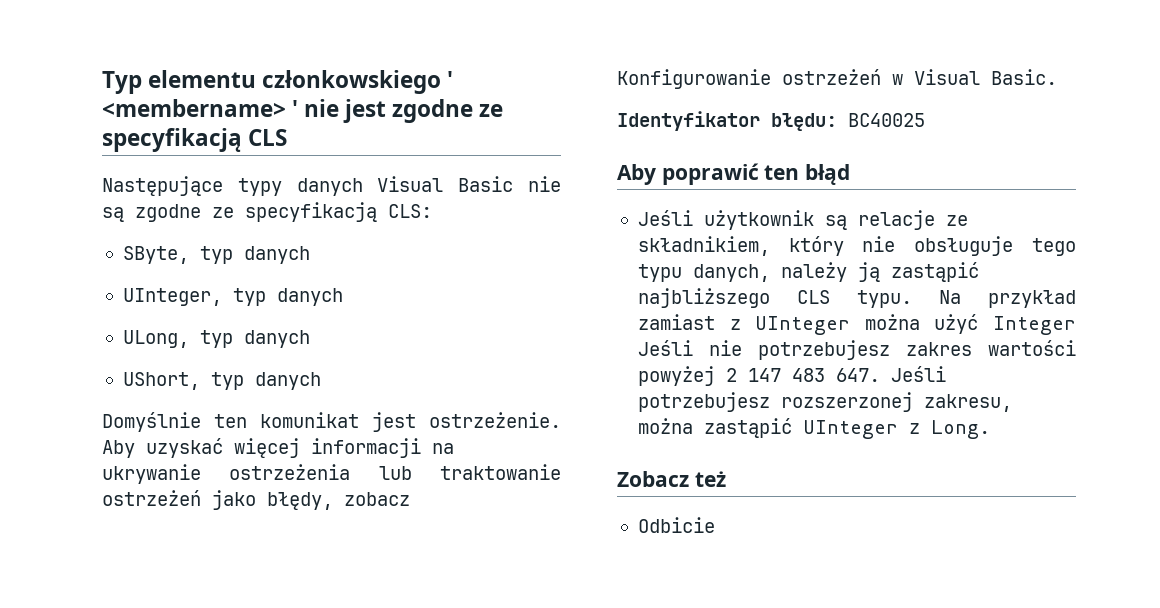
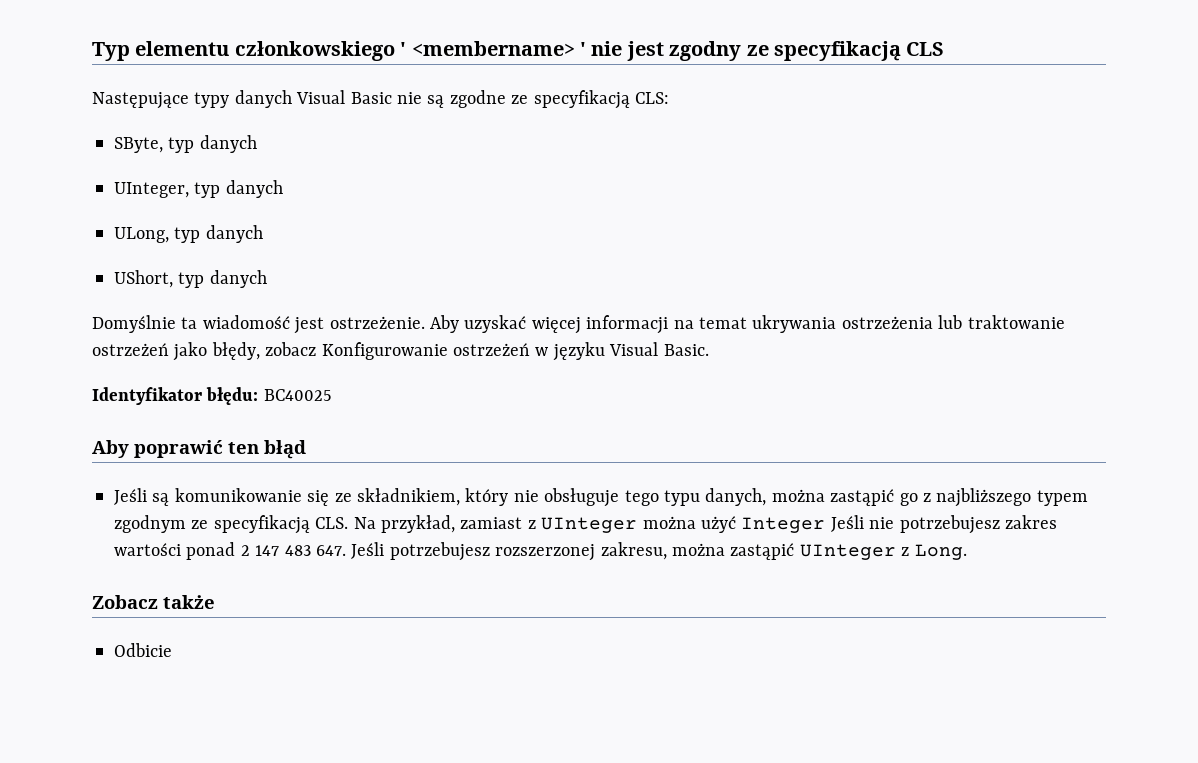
- Typ elementu członkowskiego ' <membername> ' nie jest zgodne ze specyfikacją CLS
+ Typ elementu członkowskiego ' <membername> ' nie jest zgodny ze specyfikacją CLS
- Domyślnie ten komunikat jest ostrzeżenie.
+ Domyślnie ta wiadomość jest ostrzeżenie.
- Aby uzyskać więcej informacji na ukrywanie ostrzeżenia lub traktowanie ostrzeżeń jako błędy, zobacz Konfigurowanie ostrzeżeń w Visual Basic.
+ Aby uzyskać więcej informacji na temat ukrywania ostrzeżenia lub traktowanie ostrzeżeń jako błędy, zobacz Konfigurowanie ostrzeżeń w języku Visual Basic.
- Jeśli użytkownik są relacje ze składnikiem, który nie obsługuje tego typu danych, należy ją zastąpić najbliższego CLS typu. Na przykład zamiast z UInteger można użyć Integer Jeśli nie potrzebujesz zakres wartości powyżej 2 147 483 647. Jeśli potrzebujesz rozszerzonej zakresu, można zastąpić UInteger z Long.
+ Jeśli są komunikowanie się ze składnikiem, który nie obsługuje tego typu danych, można zastąpić go z najbliższego typem zgodnym ze specyfikacją CLS. Na przykład, zamiast z UInteger można użyć Integer Jeśli nie potrzebujesz zakres wartości ponad 2 147 483 647. Jeśli potrzebujesz rozszerzonej zakresu, można zastąpić UInteger z Long.
- Zobacz też
+ Zobacz także

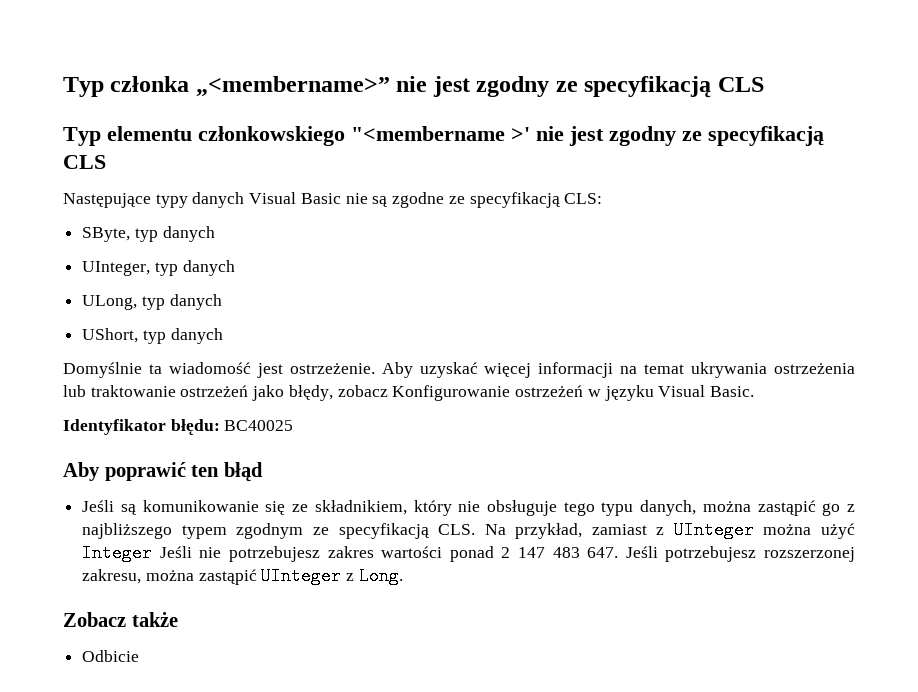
- Typ elementu członkowskiego ' <membername> ' nie jest zgodny ze specyfikacją CLS
+ Typ członka „<membername>” nie jest zgodny ze specyfikacją CLS
+ Typ elementu członkowskiego "<membername >' nie jest zgodny ze specyfikacją CLS

